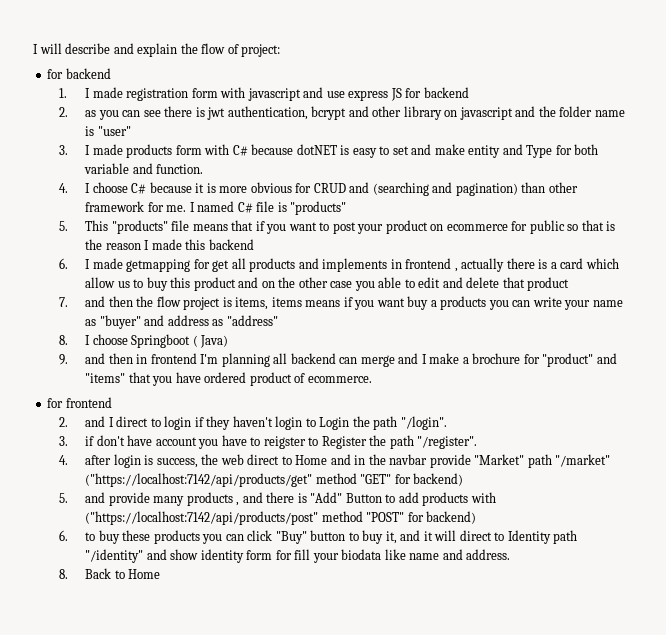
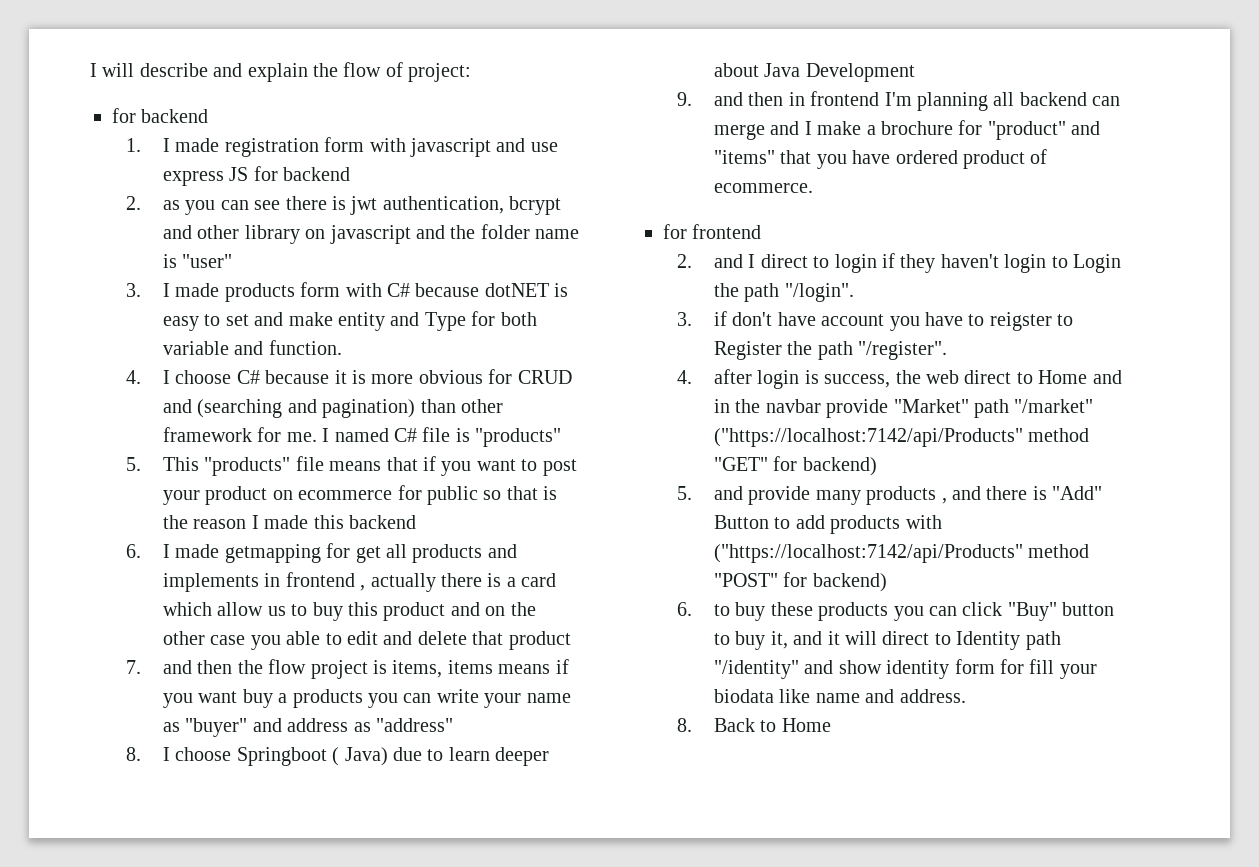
- 8. I choose Springboot ( Java)
+ 8. I choose Springboot ( Java) due to learn deeper about Java Development
- 4. after login is success, the web direct to Home and in the navbar provide "Market" path "/market" ("https://localhost:7142/api/products/get" method "GET" for backend)
+ 4. after login is success, the web direct to Home and in the navbar provide "Market" path "/market" ("https://localhost:7142/api/Products" method "GET" for backend)
- 5. and provide many products , and there is "Add" Button to add products with ("https://localhost:7142/api/products/post" method "POST" for backend)
+ 5. and provide many products , and there is "Add" Button to add products with ("https://localhost:7142/api/Products" method "POST" for backend)

